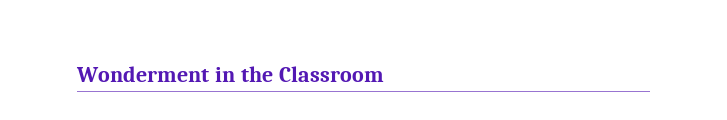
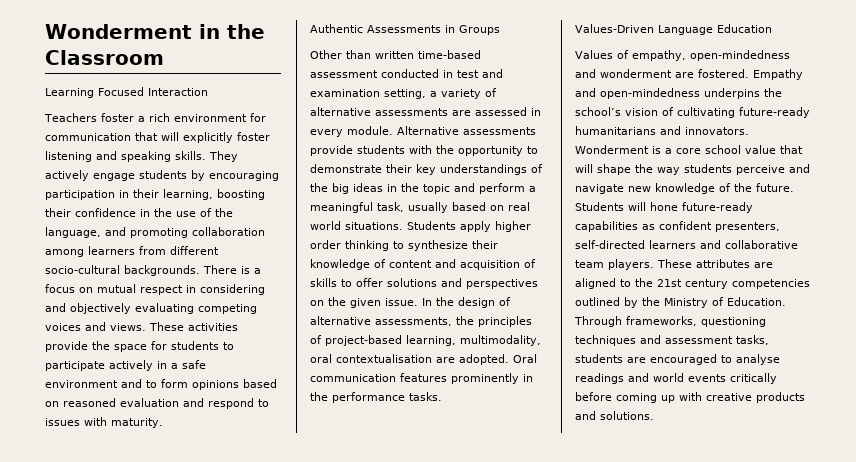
+ Learning Focused Interaction
+ Teachers foster a rich environment for communication that will explicitly foster listening and speaking skills. They actively engage students by encouraging participation in their learning, boosting their confidence in the use of the language, and promoting collaboration among learners from different socio-cultural backgrounds. There is a focus on mutual respect in considering and objectively evaluating competing voices and views. These activities provide the space for students to participate actively in a safe environment and to form opinions based on reasoned evaluation and respond to issues with maturity.
+ Authentic Assessments in Groups
+ Other than written time-based assessment conducted in test and examination setting, a variety of alternative assessments are assessed in every module. Alternative assessments provide students with the opportunity to demonstrate their key understandings of the big ideas in the topic and perform a meaningful task, usually based on real world situations. Students apply higher order thinking to synthesize their knowledge of content and acquisition of skills to offer solutions and perspectives on the given issue. In the design of alternative assessments, the principles of project-based learning, multimodality, oral contextualisation are adopted. Oral communication features prominently in the performance tasks.
+ Values-Driven Language Education
+ Values of empathy, open-mindedness and wonderment are fostered. Empathy and open-mindedness underpins the school’s vision of cultivating future-ready humanitarians and innovators. Wonderment is a core school value that will shape the way students perceive and navigate new knowledge of the future. Students will hone future-ready capabilities as confident presenters, self-directed learners and collaborative team players. These attributes are aligned to the 21st century competencies outlined by the Ministry of Education. Through frameworks, questioning techniques and assessment tasks, students are encouraged to analyse readings and world events critically before coming up with creative products and solutions.

